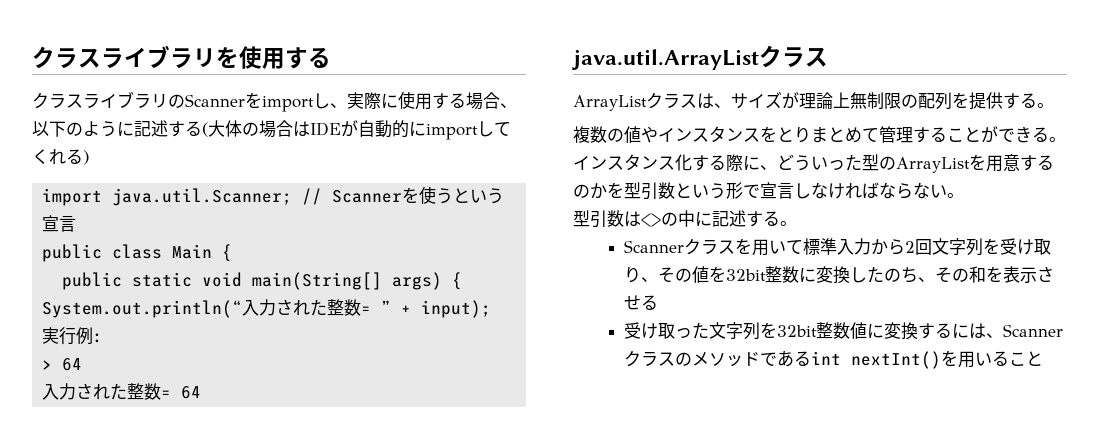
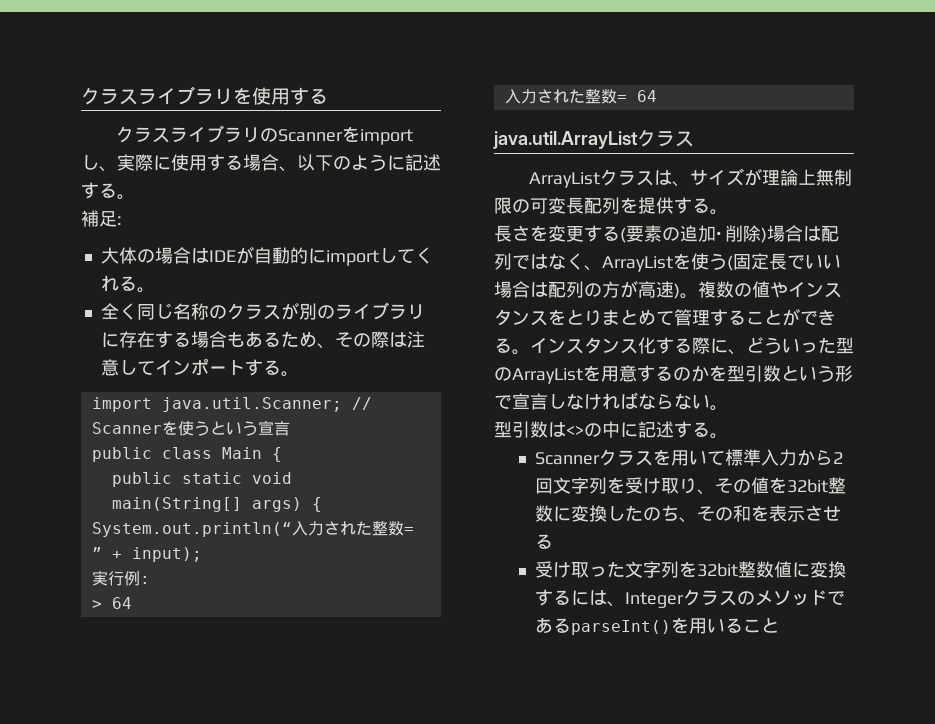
- クラスライブラリのScannerをimportし、実際に使用する場合、以下のように記述する(大体の場合はIDEが自動的にimportしてくれる)
+ クラスライブラリのScannerをimportし、実際に使用する場合、以下のように記述する。
+ 補足:
+ 大体の場合はIDEが自動的にimportしてくれる。
+ 全く同じ名称のクラスが別のライブラリに存在する場合もあるため、その際は注意してインポートする。
- ArrayListクラスは、サイズが理論上無制限の配列を提供する。
+ ArrayListクラスは、サイズが理論上無制限の可変長配列を提供する。
+ 長さを変更する(要素の追加･削除)場合は配列ではなく、ArrayListを使う(固定長でいい場合は配列の方が高速)。
- 受け取った文字列を32bit整数値に変換するには、Scannerクラスのメソッドであるint nextInt()を用いること
+ 受け取った文字列を32bit整数値に変換するには、IntegerクラスのメソッドであるparseInt()を用いること

